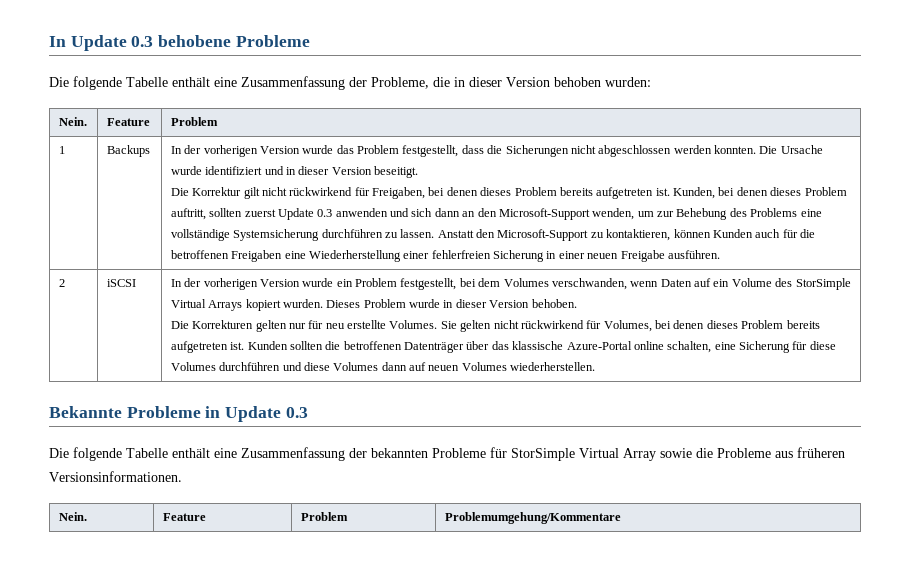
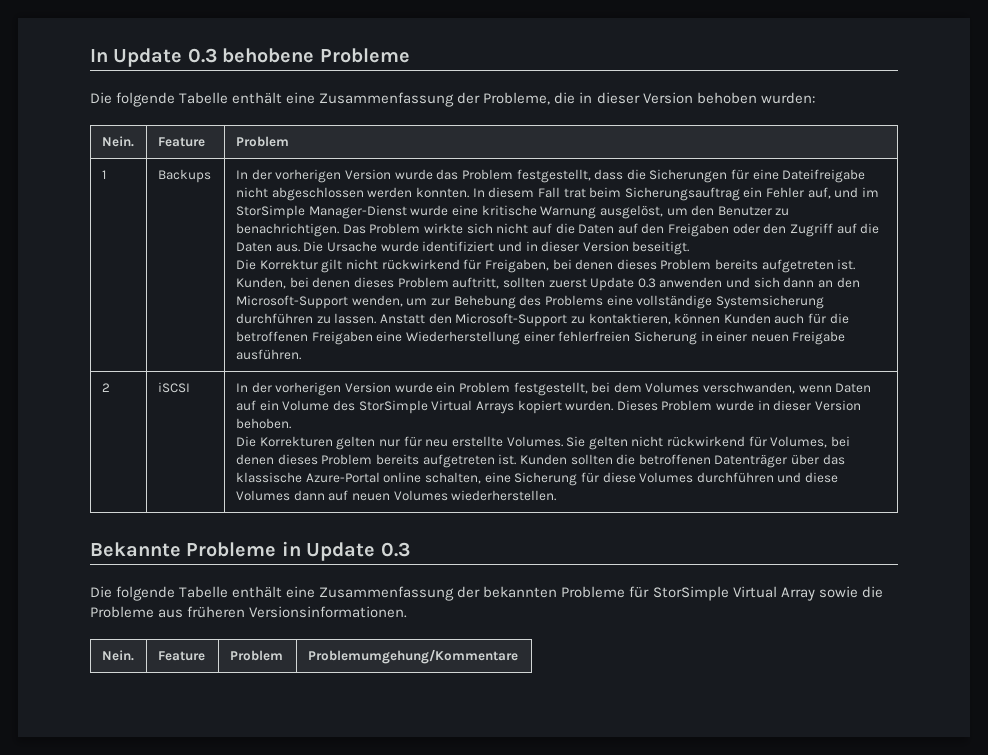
- In der vorherigen Version wurde das Problem festgestellt, dass die Sicherungen nicht abgeschlossen werden konnten.
+ In der vorherigen Version wurde das Problem festgestellt, dass die Sicherungen für eine Dateifreigabe nicht abgeschlossen werden konnten.
+ In diesem Fall trat beim Sicherungsauftrag ein Fehler auf, und im StorSimple Manager-Dienst wurde eine kritische Warnung ausgelöst, um den Benutzer zu benachrichtigen. Das Problem wirkte sich nicht auf die Daten auf den Freigaben oder den Zugriff auf die Daten aus.

